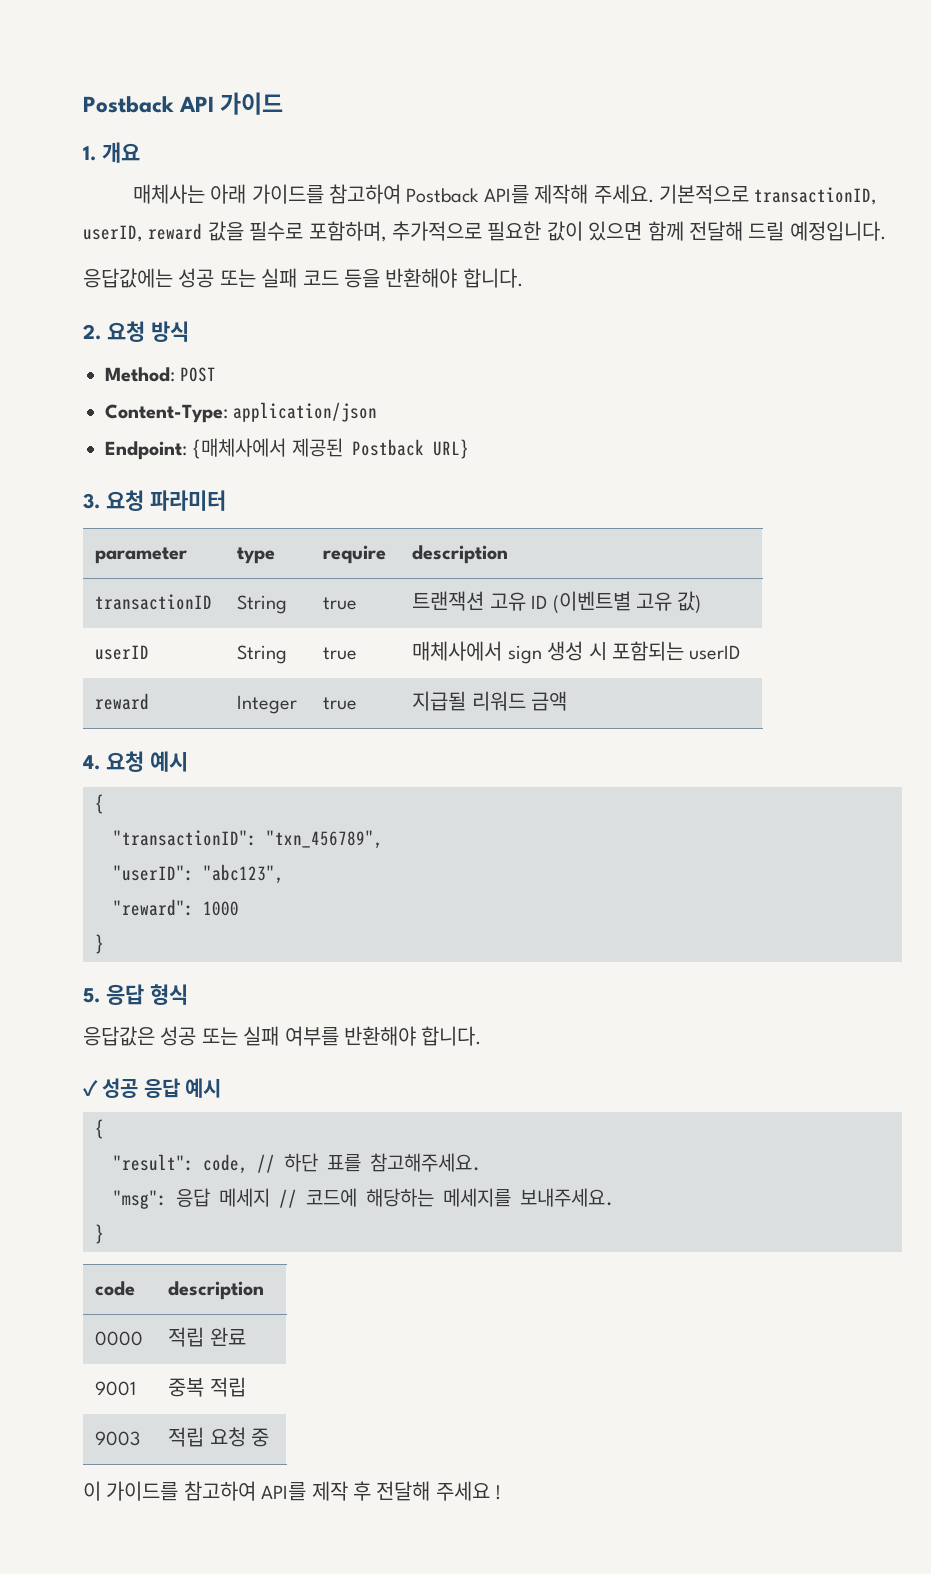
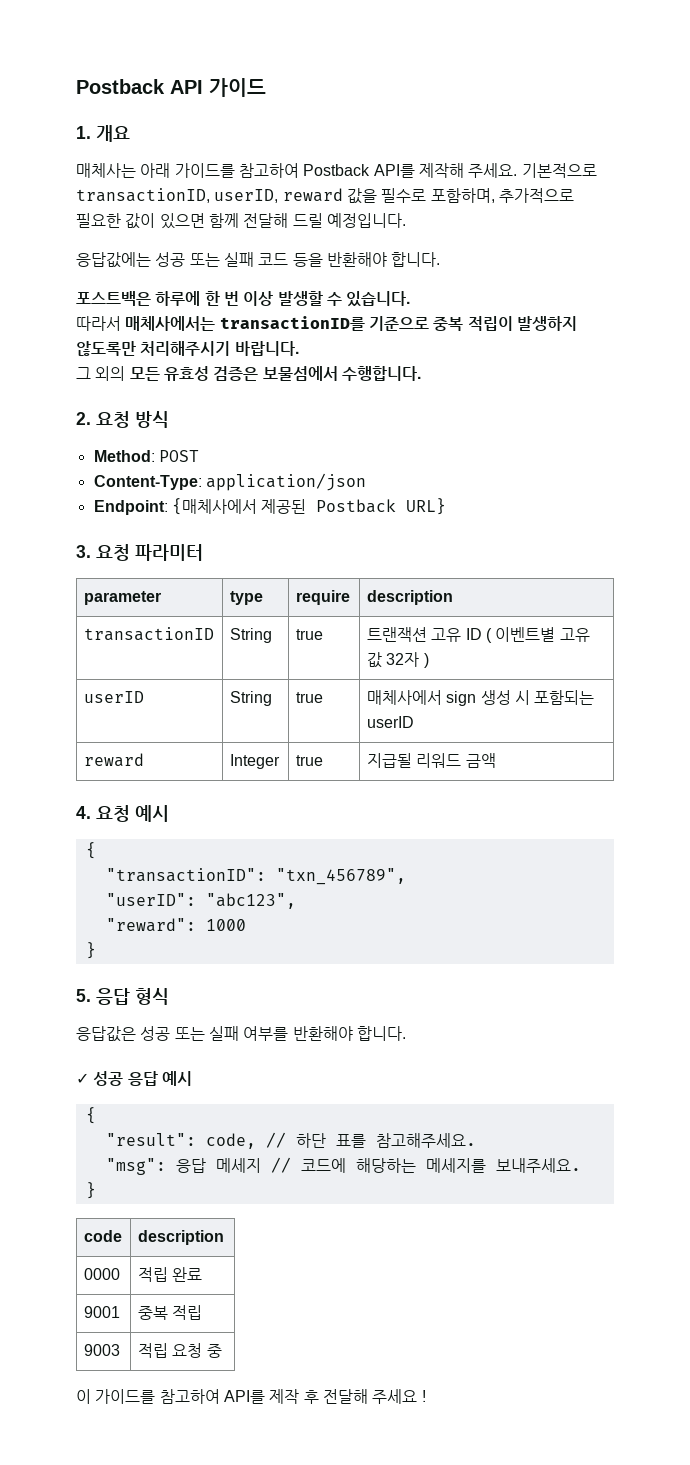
+ 포스트백은 하루에 한 번 이상 발생할 수 있습니다.
+ 따라서 매체사에서는 transactionID를 기준으로 중복 적립이 발생하지 않도록만 처리해주시기 바랍니다.
+ 그 외의 모든 유효성 검증은 보물섬에서 수행합니다.
- transactionID | String | true | 트랜잭션 고유 ID (이벤트별 고유 값)
+ transactionID | String | true | 트랜잭션 고유 ID ( 이벤트별 고유 값 32자 )

